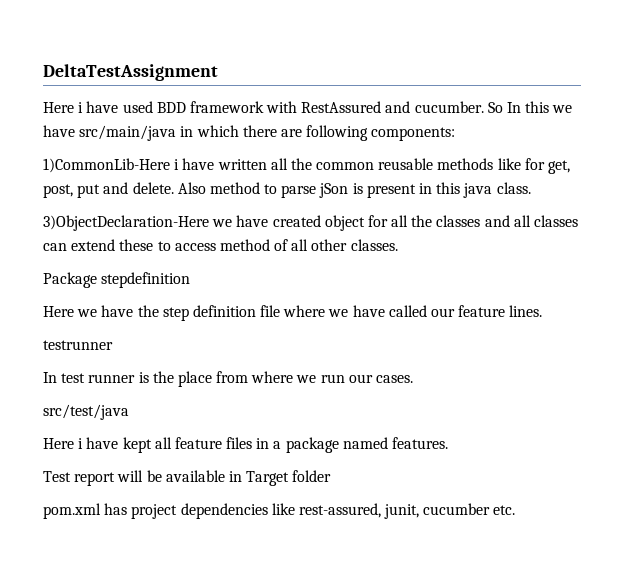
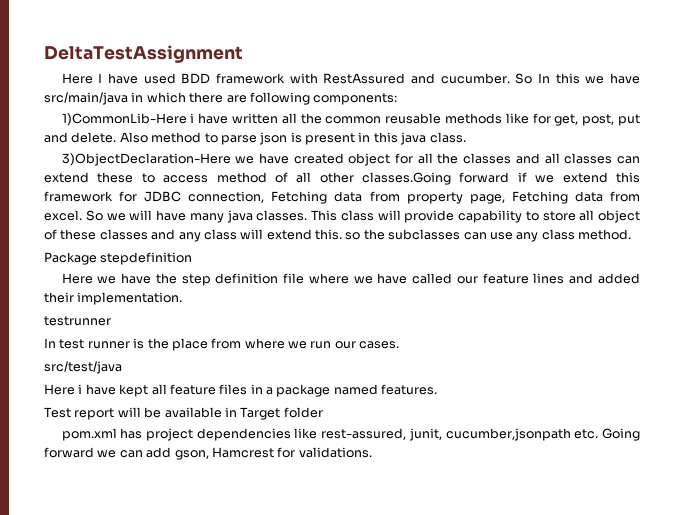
- Here i have used BDD framework with RestAssured and cucumber.
+ Here I have used BDD framework with RestAssured and cucumber.
- Also method to parse jSon is present in this java class.
+ Also method to parse json is present in this java class.
- 3)ObjectDeclaration-Here we have created object for all the classes and all classes can extend these to access method of all other classes.
+ 3)ObjectDeclaration-Here we have created object for all the classes and all classes can extend these to access method of all other classes.Going forward if we extend this framework for JDBC connection, Fetching data from property page, Fetching data from excel. So we will have many java classes. This class will provide capability to store all object of these classes and any class will extend this. so the subclasses can use any class method.
- Here we have the step definition file where we have called our feature lines.
+ Here we have the step definition file where we have called our feature lines and added their implementation.
- pom.xml has project dependencies like rest-assured, junit, cucumber etc.
+ pom.xml has project dependencies like rest-assured, junit, cucumber,jsonpath etc. Going forward we can add gson, Hamcrest for validations.

